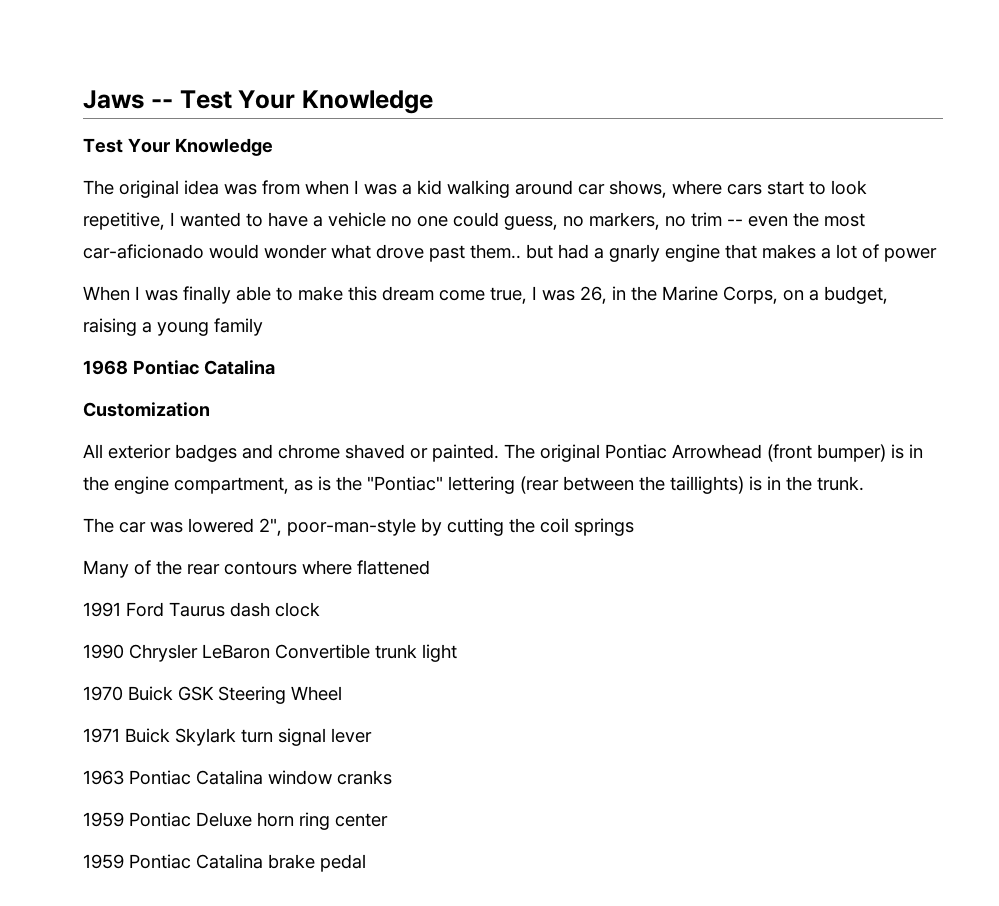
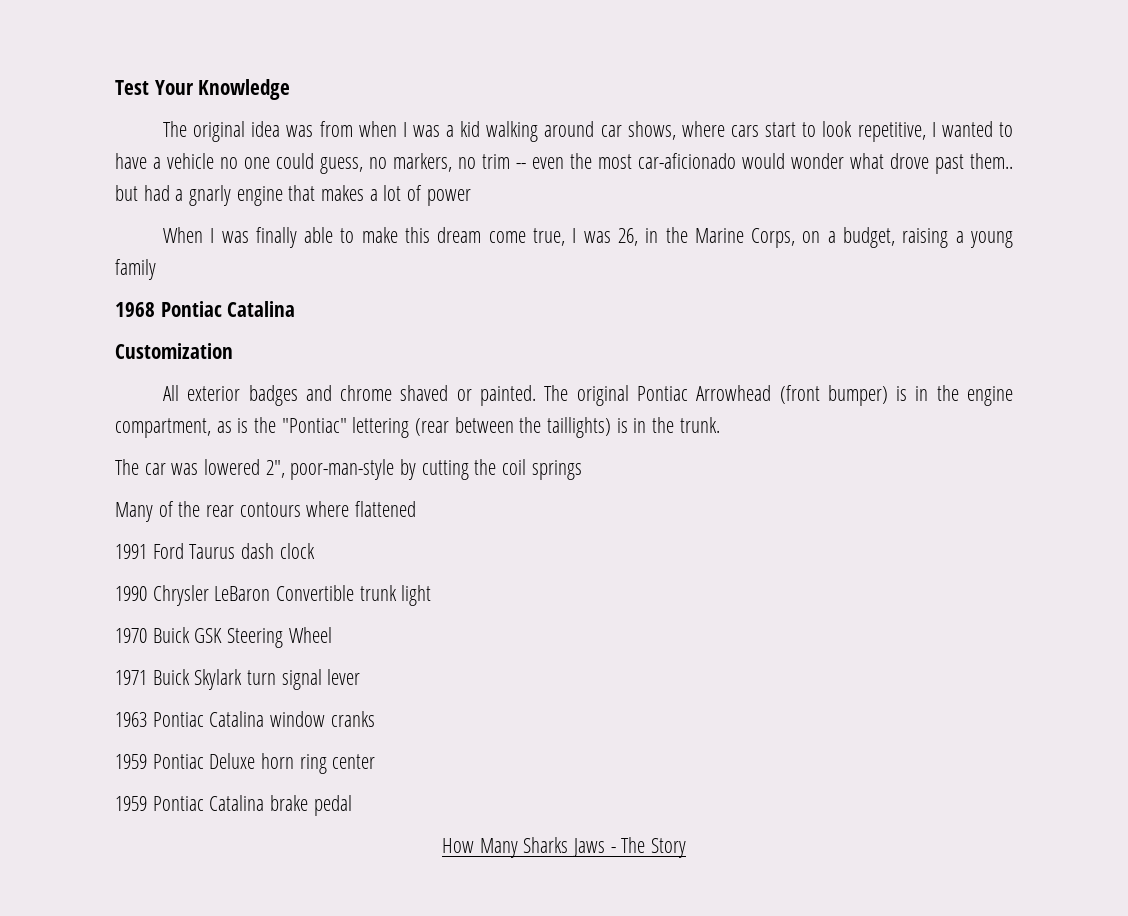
- Jaws -- Test Your Knowledge
+ How Many Sharks Jaws - The Story

